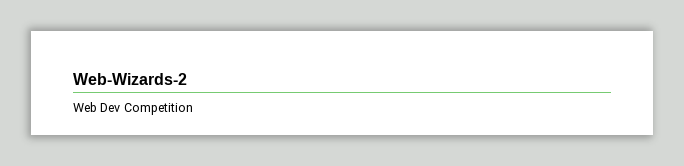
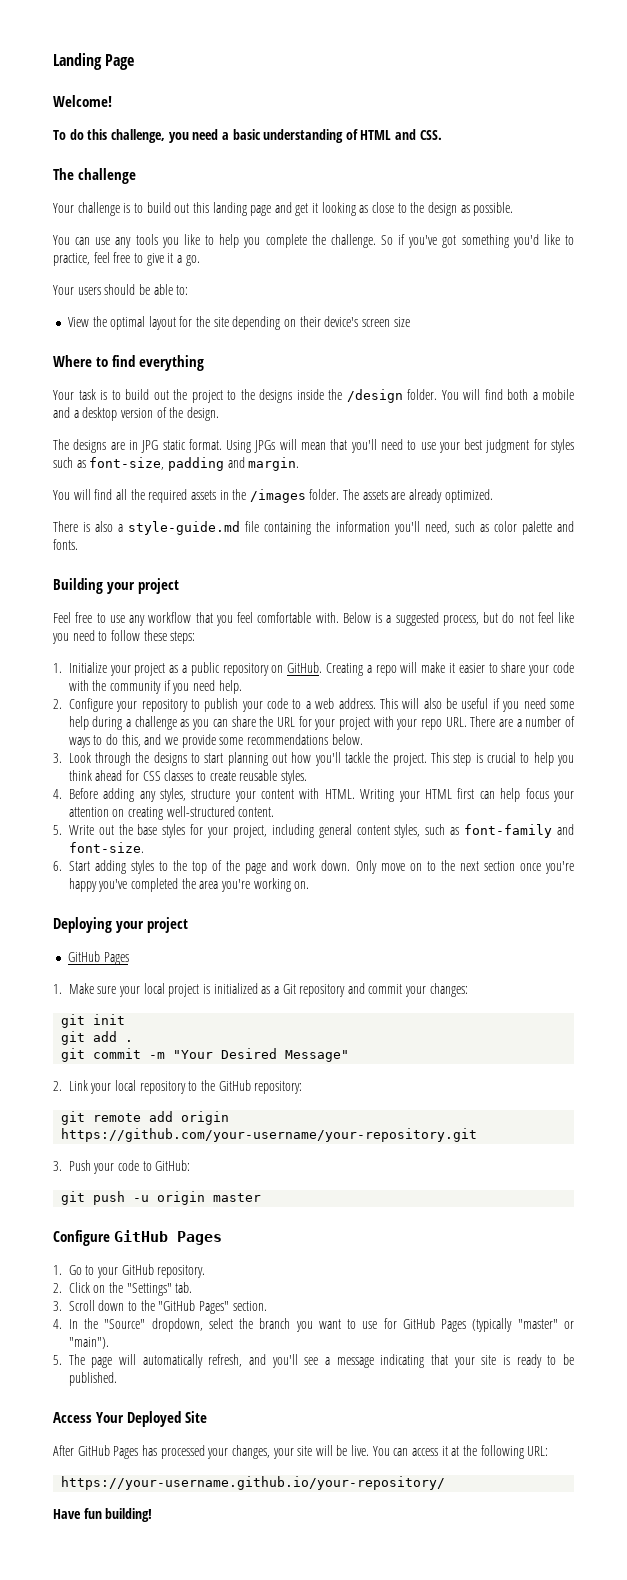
- Web-Wizards-2
- Web Dev Competition
+ Landing Page
+ Welcome!
+ To do this challenge, you need a basic understanding of HTML and CSS.
+ The challenge
+ Your challenge is to build out this landing page and get it looking as close to the design as possible.
+ You can use any tools you like to help you complete the challenge. So if you've got something you'd like to practice, feel free to give it a go.
+ Your users should be able to:
+ View the optimal layout for the site depending on their device's screen size
+ Where to find everything
+ Your task is to build out the project to the designs inside the /design folder. You will find both a mobile and a desktop version of the design.
+ The designs are in JPG static format. Using JPGs will mean that you'll need to use your best judgment for styles such as font-size, padding and margin.
+ You will find all the required assets in the /images folder. The assets are already optimized.
+ There is also a style-guide.md file containing the information you'll need, such as color palette and fonts.
+ Building your project
+ Feel free to use any workflow that you feel comfortable with. Below is a suggested process, but do not feel like you need to follow these steps:
+ 1. Initialize your project as a public repository on GitHub. Creating a repo will make it easier to share your code with the community if you need help.
+ 2. Configure your repository to publish your code to a web address. This will also be useful if you need some help during a challenge as you can share the URL for your project with your repo URL. There are a number of ways to do this, and we provide some recommendations below.
+ 3. Look through the designs to start planning out how you'll tackle the project. This step is crucial to help you think ahead for CSS classes to create reusable styles.
+ 4. Before adding any styles, structure your content with HTML. Writing your HTML first can help focus your attention on creating well-structured content.
+ 5. Write out the base styles for your project, including general content styles, such as font-family and font-size.
+ 6. Start adding styles to the top of the page and work down. Only move on to the next section once you're happy you've completed the area you're working on.
+ Deploying your project
+ GitHub Pages
+ 1. Make sure your local project is initialized as a Git repository and commit your changes:
+ git init
+ git add .
+ git commit -m "Your Desired Message"
+ 2. Link your local repository to the GitHub repository:
+ git remote add origin https://github.com/your-username/your-repository.git
+ 3. Push your code to GitHub:
+ git push -u origin master
+ Configure GitHub Pages
+ 1. Go to your GitHub repository.
+ 2. Click on the "Settings" tab.
+ 3. Scroll down to the "GitHub Pages" section.
+ 4. In the "Source" dropdown, select the branch you want to use for GitHub Pages (typically "master" or "main").
+ 5. The page will automatically refresh, and you'll see a message indicating that your site is ready to be published.
+ Access Your Deployed Site
+ After GitHub Pages has processed your changes, your site will be live. You can access it at the following URL:
+ https://your-username.github.io/your-repository/
+ Have fun building!

